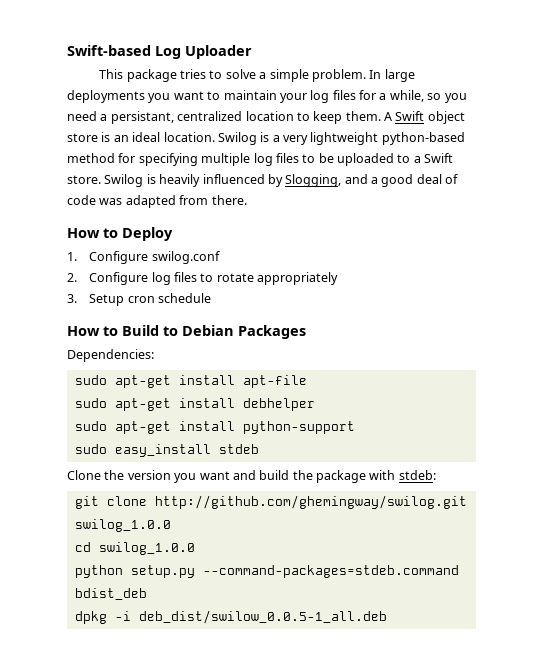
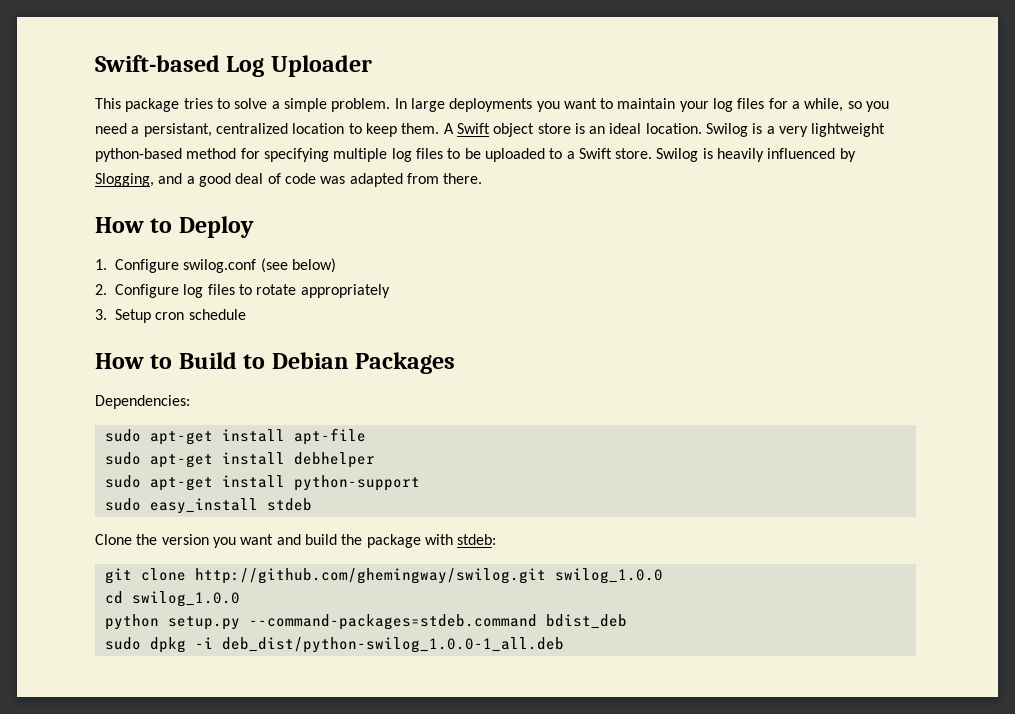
- 1. Configure swilog.conf
+ 1. Configure swilog.conf (see below)
- dpkg -i deb_dist/swilow_0.0.5-1_all.deb
+ sudo dpkg -i deb_dist/python-swilog_1.0.0-1_all.deb

